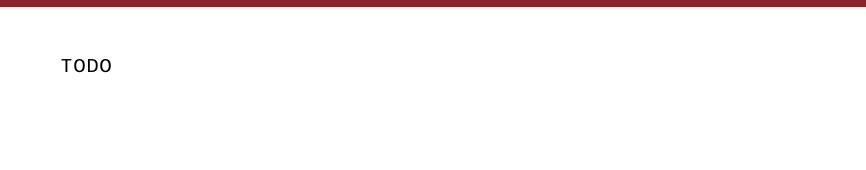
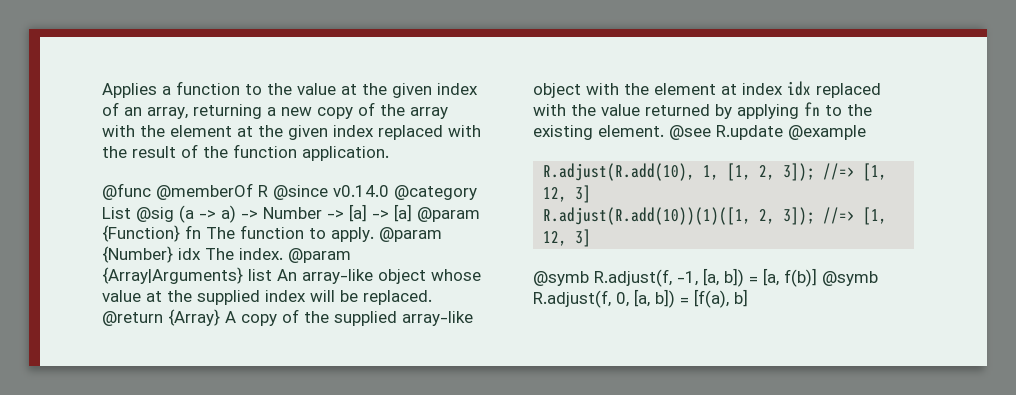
- TODO
+ Applies a function to the value at the given index of an array, returning a new copy of the array with the element at the given index replaced with the result of the function application.
+ @func @memberOf R @since v0.14.0 @category List @sig (a -> a) -> Number -> [a] -> [a] @param {Function} fn The function to apply. @param {Number} idx The index. @param {Array|Arguments} list An array-like object whose value at the supplied index will be replaced. @return {Array} A copy of the supplied array-like object with the element at index idx replaced with the value returned by applying fn to the existing element. @see R.update @example
+ R.adjust(R.add(10), 1, [1, 2, 3]); //=> [1, 12, 3]
+ R.adjust(R.add(10))(1)([1, 2, 3]); //=> [1, 12, 3]
+ @symb R.adjust(f, -1, [a, b]) = [a, f(b)] @symb R.adjust(f, 0, [a, b]) = [f(a), b]

